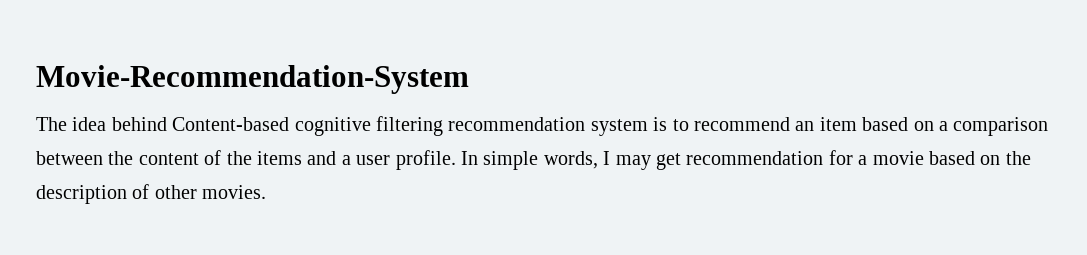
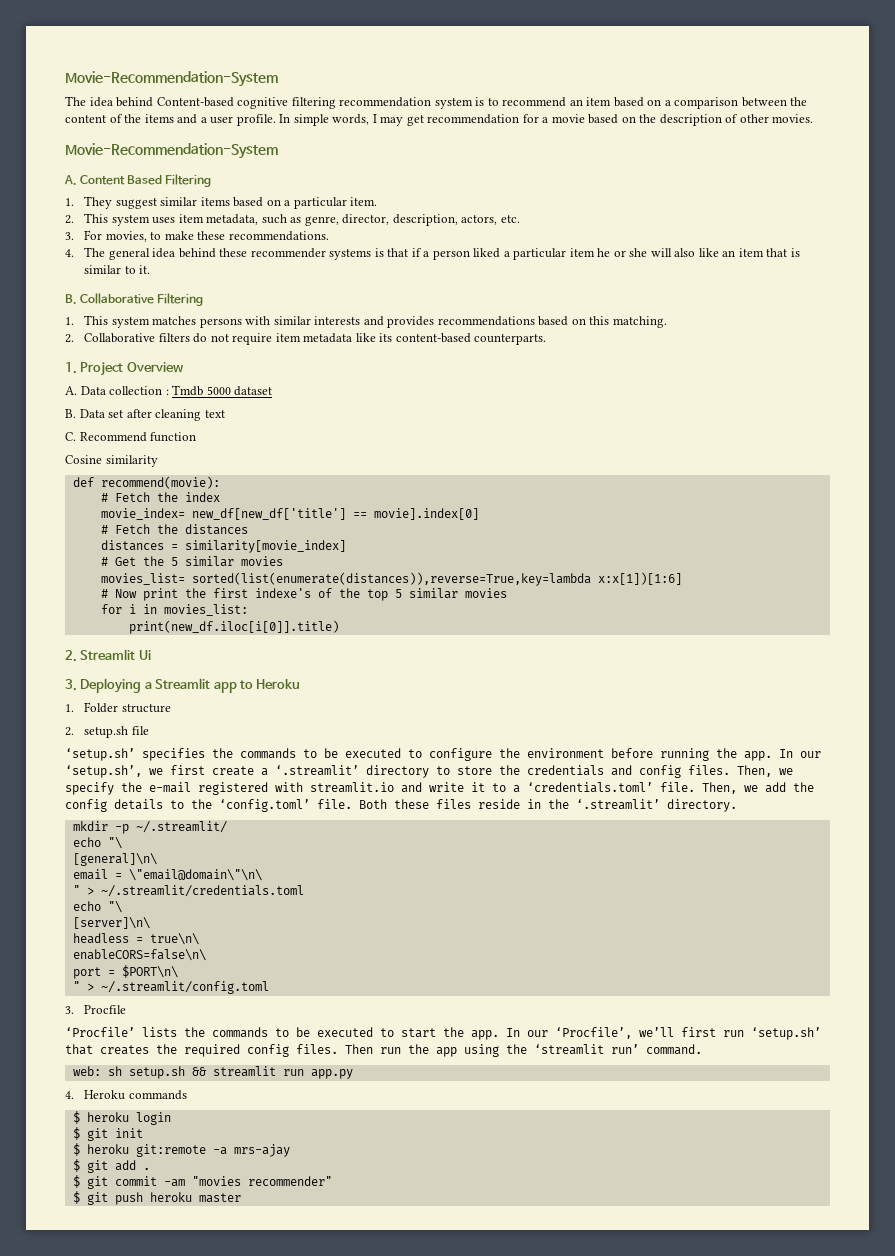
  In simple words, I may get recommendation for a movie based on the description of other movies.
+ Movie-Recommendation-System
+ A. Content Based Filtering
+ 1. They suggest similar items based on a particular item.
+ 2. This system uses item metadata, such as genre, director, description, actors, etc.
+ 3. For movies, to make these recommendations.
+ 4. The general idea behind these recommender systems is that if a person liked a particular item he or she will also like an item that is similar to it.
+ B. Collaborative Filtering
+ 1. This system matches persons with similar interests and provides recommendations based on this matching.
+ 2. Collaborative filters do not require item metadata like its content-based counterparts.
+ 1. Project Overview
+ A. Data collection : Tmdb 5000 dataset
+ B. Data set after cleaning text
+ C. Recommend function
+ Cosine similarity
+ def recommend(movie):
+ # Fetch the index
+ movie_index= new_df[new_df['title'] == movie].index[0]
+ # Fetch the distances
+ distances = similarity[movie_index]
+ # Get the 5 similar movies
+ movies_list= sorted(list(enumerate(distances)),reverse=True,key=lambda x:x[1])[1:6]
+ # Now print the first indexe's of the top 5 similar movies
+ for i in movies_list:
+ print(new_df.iloc[i[0]].title)
+ 2. Streamlit Ui
+ 3. Deploying a Streamlit app to Heroku
+ 1. Folder structure
+ 2. setup.sh file
+ ‘setup.sh’ specifies the commands to be executed to configure the environment before running the app. In our ‘setup.sh’, we first create a ‘.streamlit’ directory to store the credentials and config files. Then, we specify the e-mail registered with streamlit.io and write it to a ‘credentials.toml’ file. Then, we add the config details to the ‘config.toml’ file. Both these files reside in the ‘.streamlit’ directory.
+ mkdir -p ~/.streamlit/
+ echo "\
+ [general]\n\
+ email = \"email@domain\"\n\
+ " > ~/.streamlit/credentials.toml
+ echo "\
+ [server]\n\
+ headless = true\n\
+ enableCORS=false\n\
+ port = $PORT\n\
+ " > ~/.streamlit/config.toml
+ 3. Procfile
+ ‘Procfile’ lists the commands to be executed to start the app. In our ‘Procfile’, we’ll first run ‘setup.sh’ that creates the required config files. Then run the app using the ‘streamlit run’ command.
+ web: sh setup.sh && streamlit run app.py
+ 4. Heroku commands
+ $ heroku login
+ $ git init
+ $ heroku git:remote -a mrs-ajay
+ $ git add .
+ $ git commit -am "movies recommender"
+ $ git push heroku master

